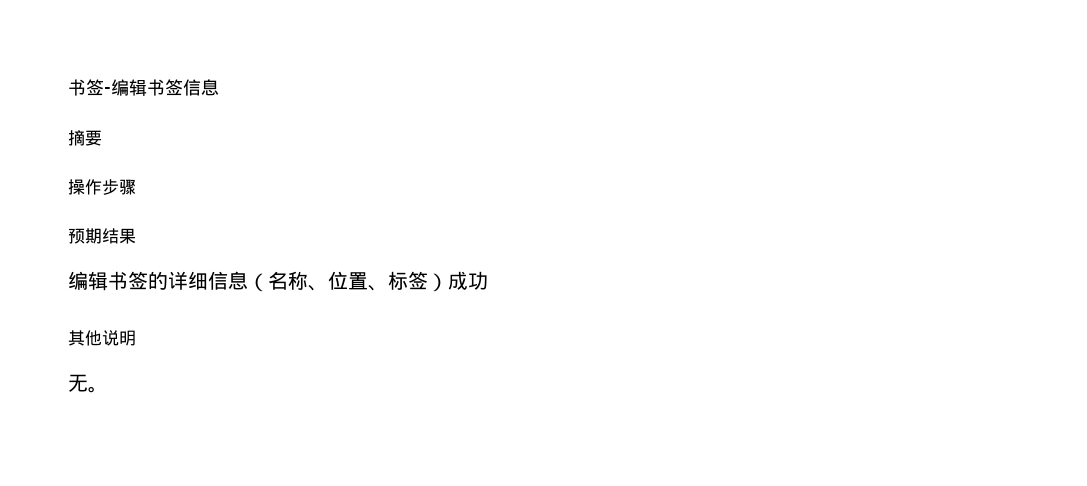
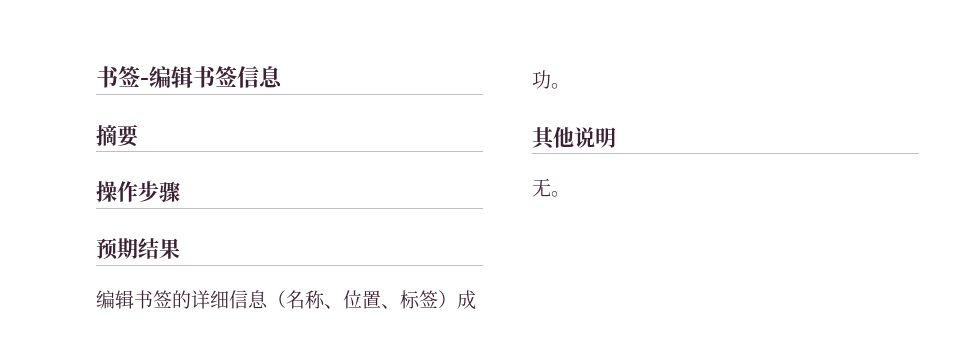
- 编辑书签的详细信息（名称、位置、标签）成功
+ 编辑书签的详细信息（名称、位置、标签）成功。

